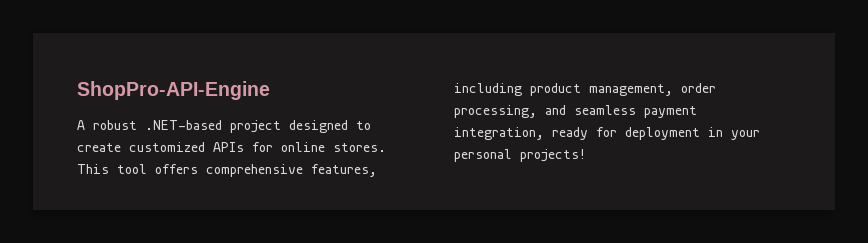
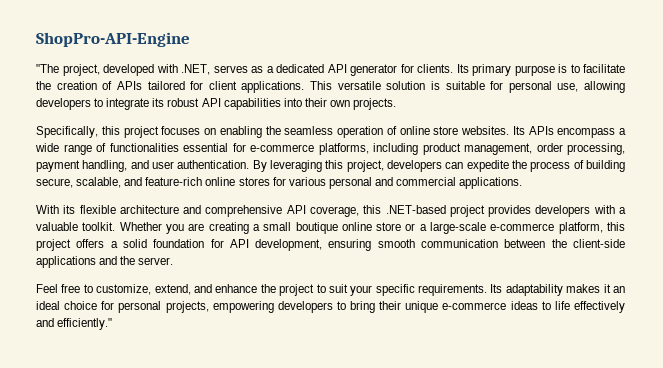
- A robust .NET-based project designed to create customized APIs for online stores. This tool offers comprehensive features, including product management, order processing, and seamless payment integration, ready for deployment in your personal projects!
+ "The project, developed with .NET, serves as a dedicated API generator for clients. Its primary purpose is to facilitate the creation of APIs tailored for client applications. This versatile solution is suitable for personal use, allowing developers to integrate its robust API capabilities into their own projects.
+ Specifically, this project focuses on enabling the seamless operation of online store websites. Its APIs encompass a wide range of functionalities essential for e-commerce platforms, including product management, order processing, payment handling, and user authentication. By leveraging this project, developers can expedite the process of building secure, scalable, and feature-rich online stores for various personal and commercial applications.
+ With its flexible architecture and comprehensive API coverage, this .NET-based project provides developers with a valuable toolkit. Whether you are creating a small boutique online store or a large-scale e-commerce platform, this project offers a solid foundation for API development, ensuring smooth communication between the client-side applications and the server.
+ Feel free to customize, extend, and enhance the project to suit your specific requirements. Its adaptability makes it an ideal choice for personal projects, empowering developers to bring their unique e-commerce ideas to life effectively and efficiently."

